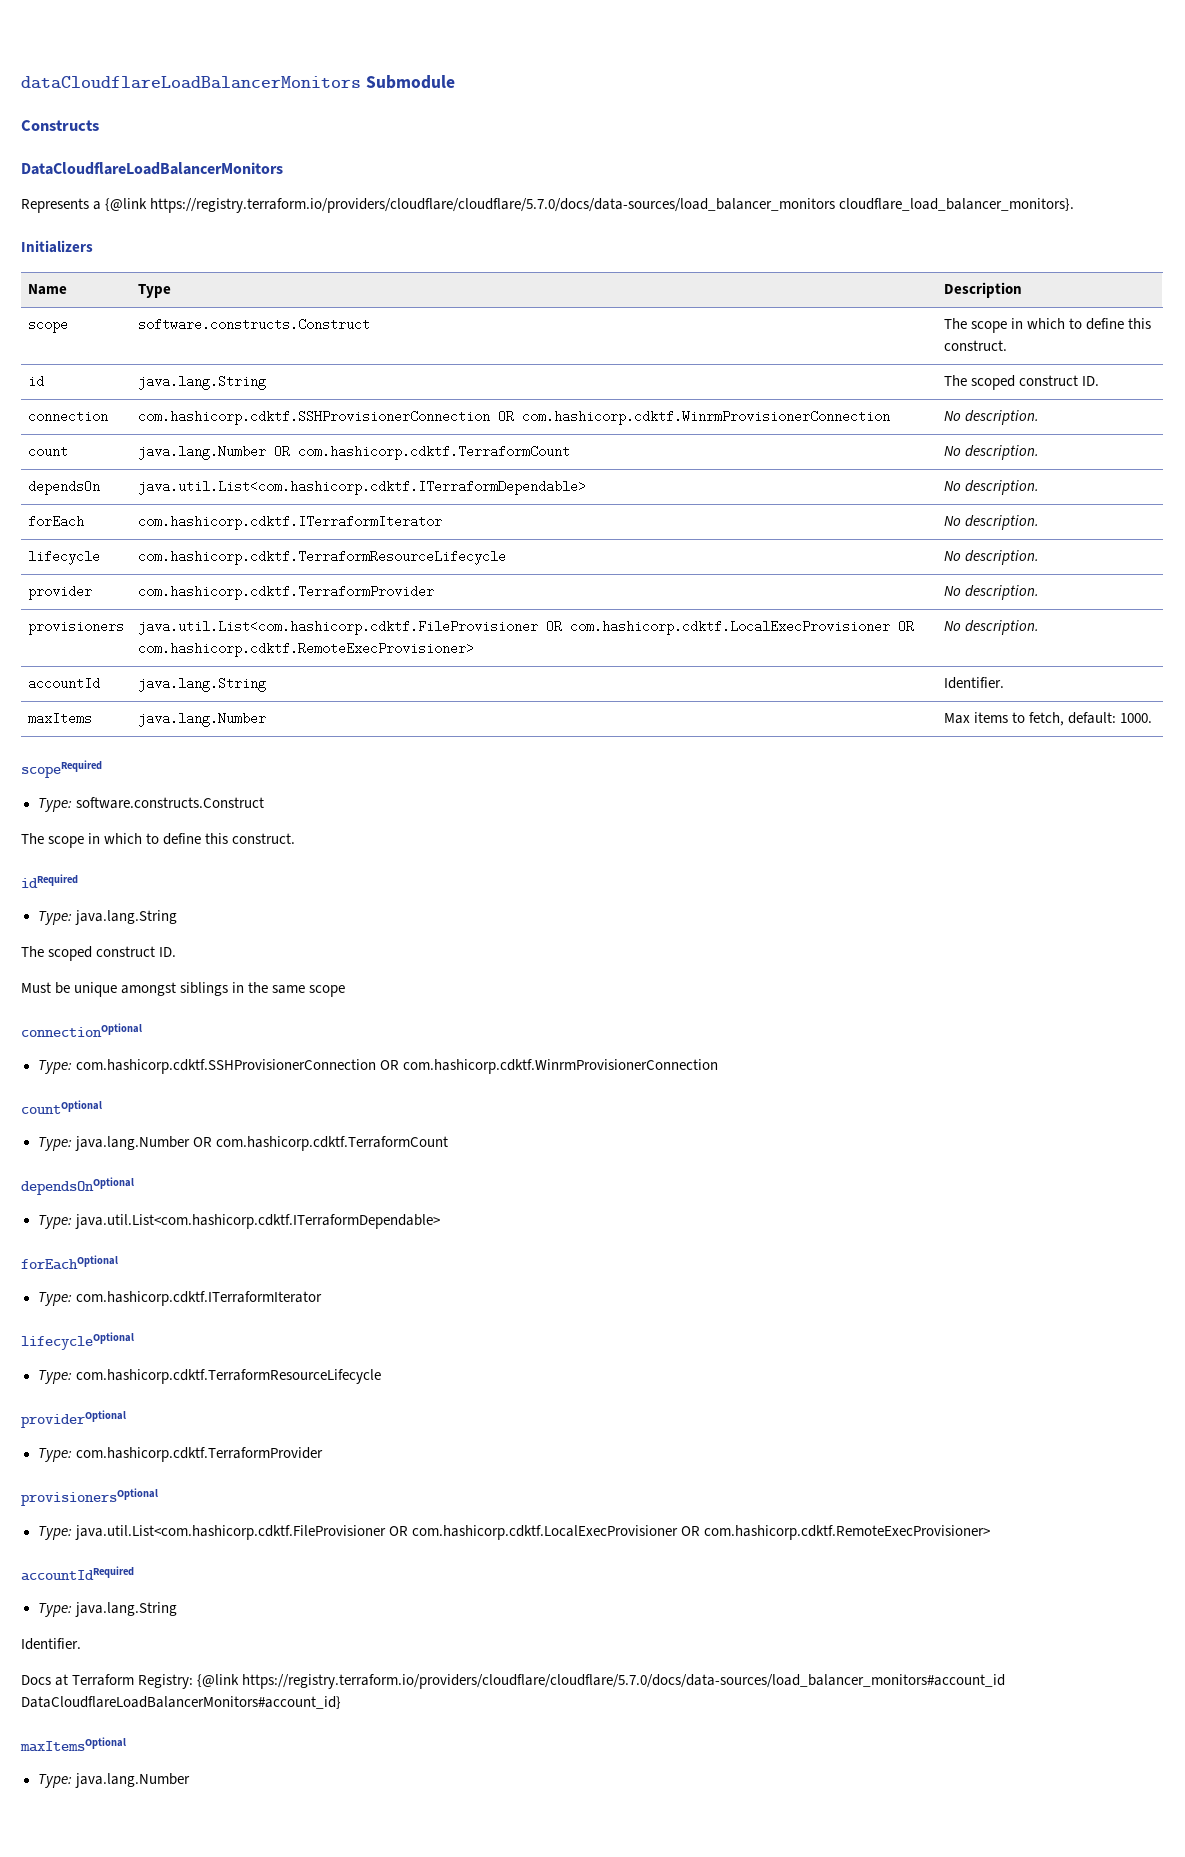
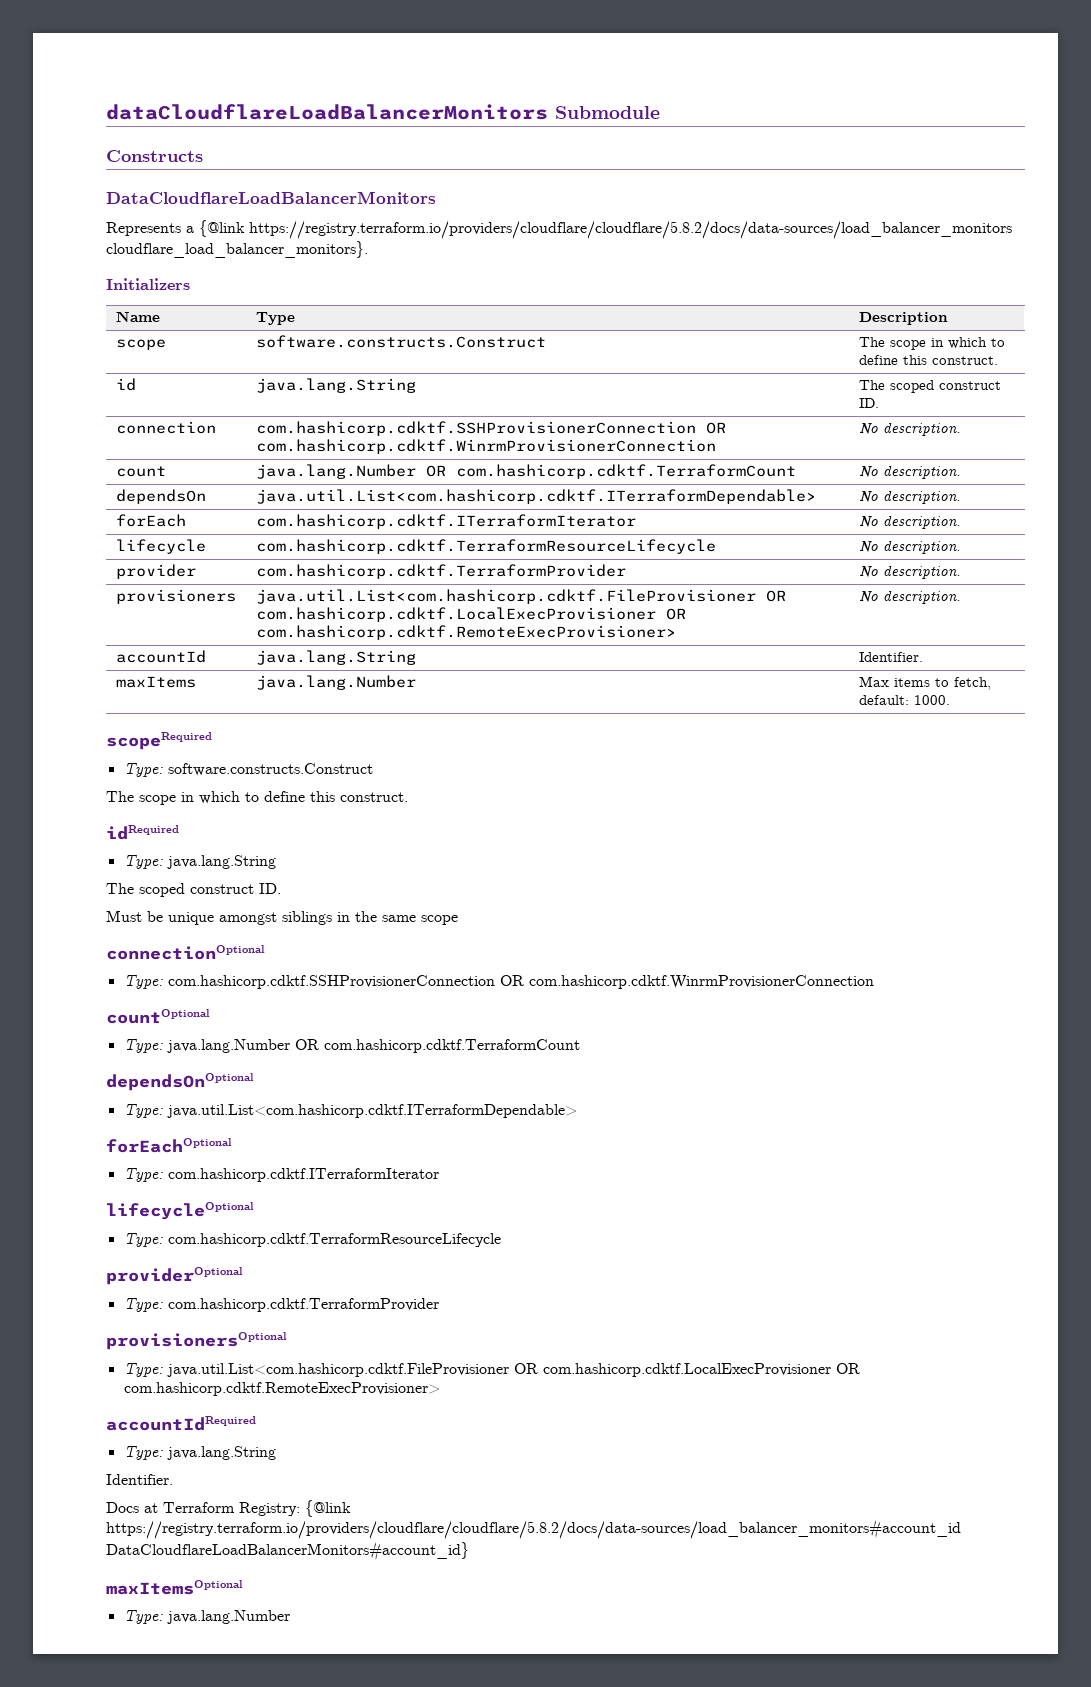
- Represents a {@link https://registry.terraform.io/providers/cloudflare/cloudflare/5.7.0/docs/data-sources/load_balancer_monitors cloudflare_load_balancer_monitors}.
+ Represents a {@link https://registry.terraform.io/providers/cloudflare/cloudflare/5.8.2/docs/data-sources/load_balancer_monitors cloudflare_load_balancer_monitors}.
- Docs at Terraform Registry: {@link https://registry.terraform.io/providers/cloudflare/cloudflare/5.7.0/docs/data-sources/load_balancer_monitors#account_id DataCloudflareLoadBalancerMonitors#account_id}
+ Docs at Terraform Registry: {@link https://registry.terraform.io/providers/cloudflare/cloudflare/5.8.2/docs/data-sources/load_balancer_monitors#account_id DataCloudflareLoadBalancerMonitors#account_id}

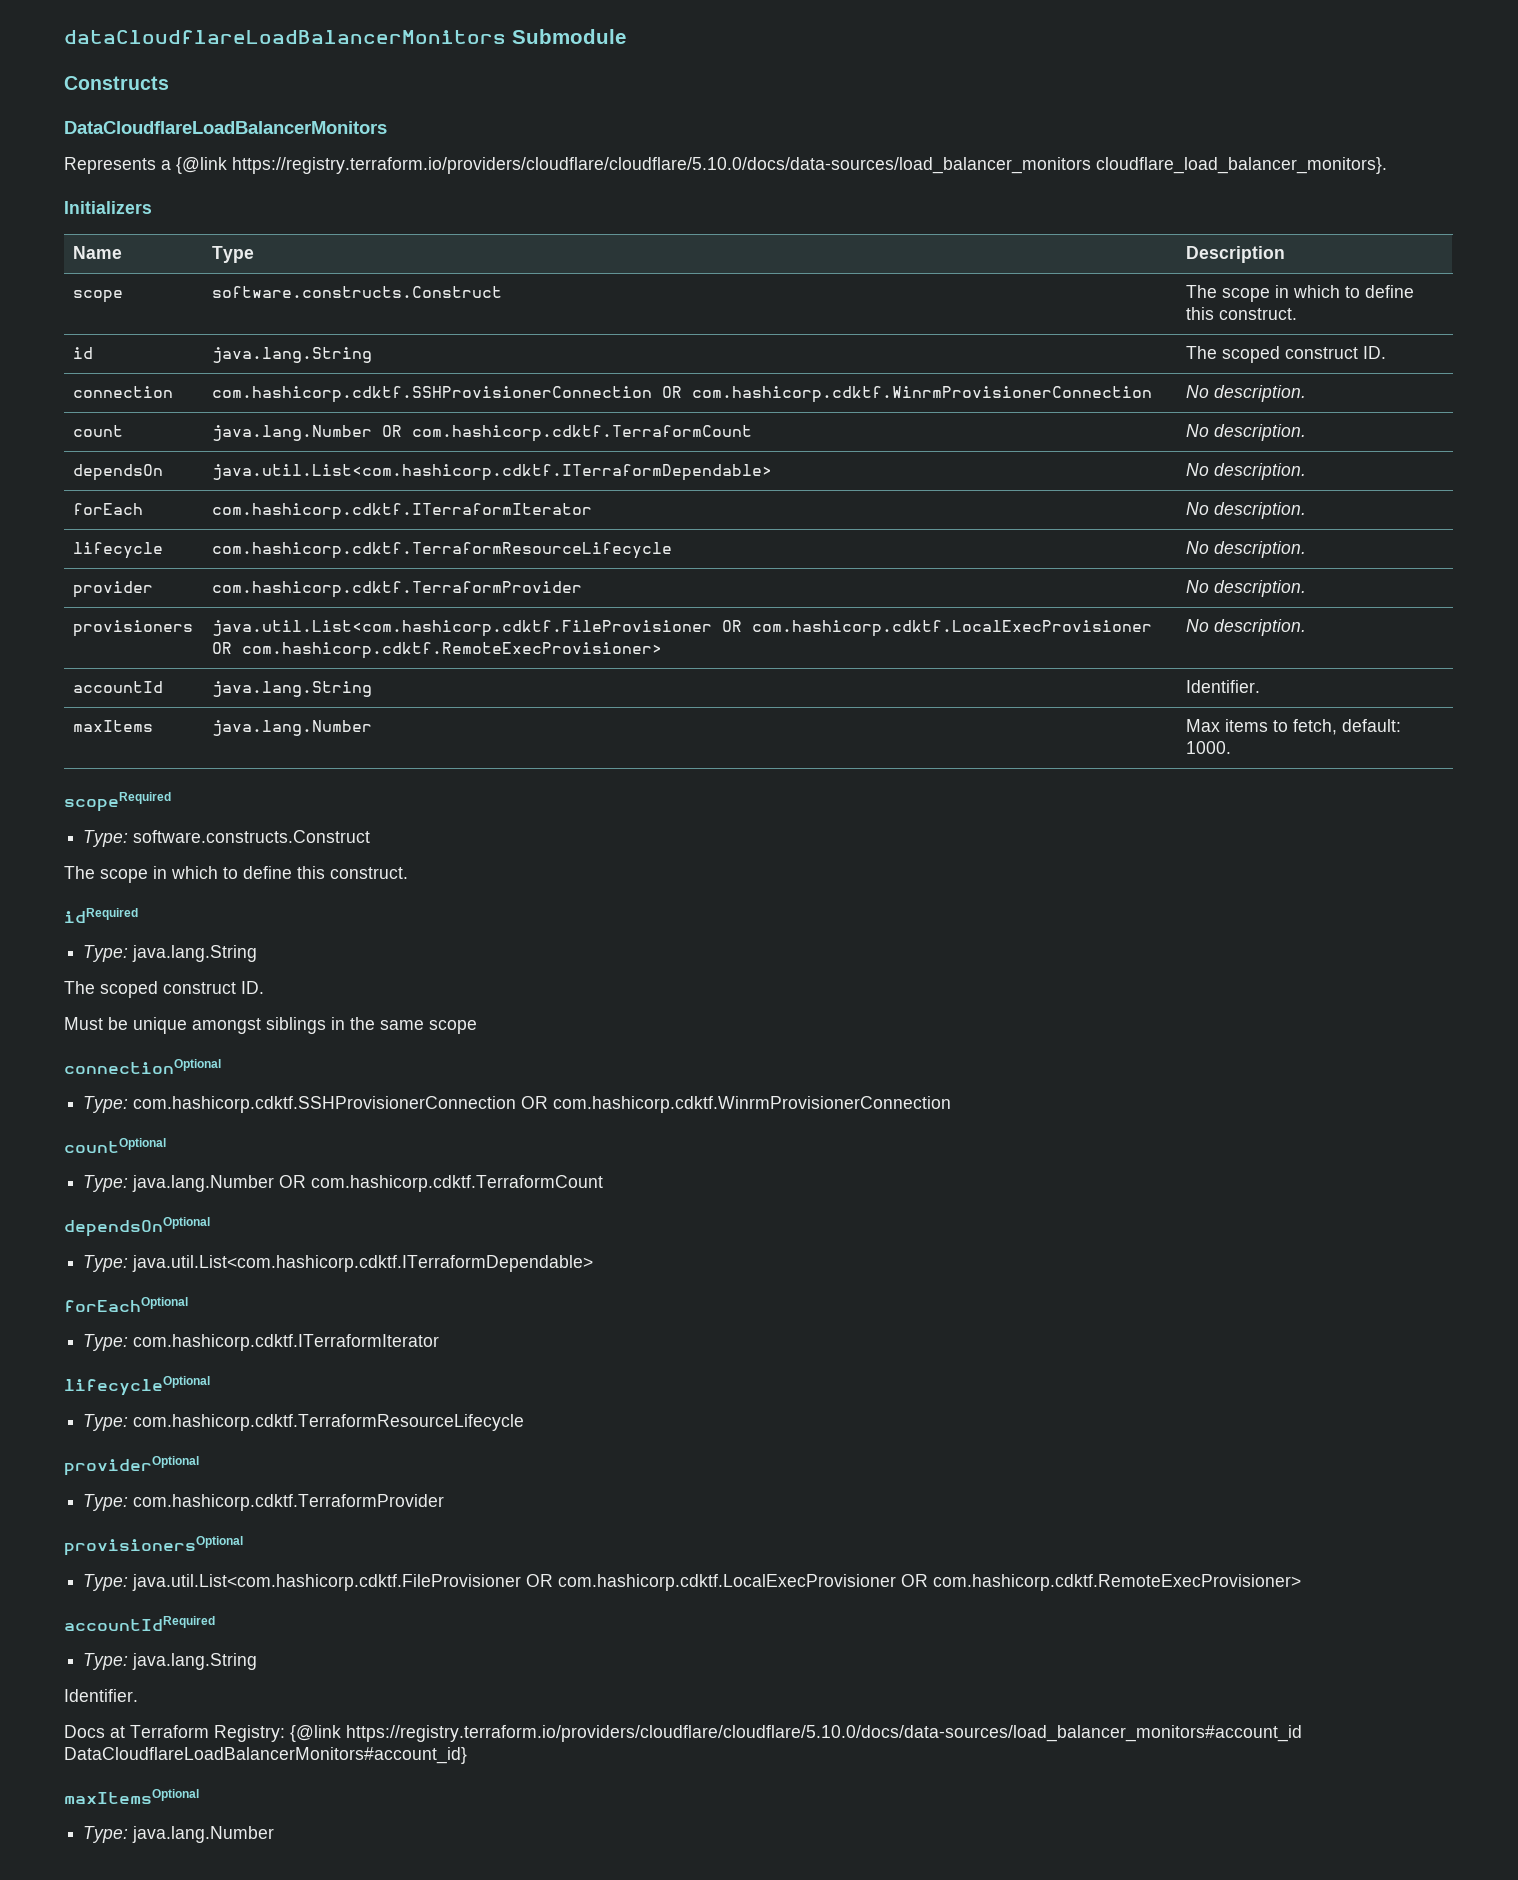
- Represents a {@link https://registry.terraform.io/providers/cloudflare/cloudflare/5.8.2/docs/data-sources/load_balancer_monitors cloudflare_load_balancer_monitors}.
+ Represents a {@link https://registry.terraform.io/providers/cloudflare/cloudflare/5.10.0/docs/data-sources/load_balancer_monitors cloudflare_load_balancer_monitors}.
- Docs at Terraform Registry: {@link https://registry.terraform.io/providers/cloudflare/cloudflare/5.8.2/docs/data-sources/load_balancer_monitors#account_id DataCloudflareLoadBalancerMonitors#account_id}
+ Docs at Terraform Registry: {@link https://registry.terraform.io/providers/cloudflare/cloudflare/5.10.0/docs/data-sources/load_balancer_monitors#account_id DataCloudflareLoadBalancerMonitors#account_id}

